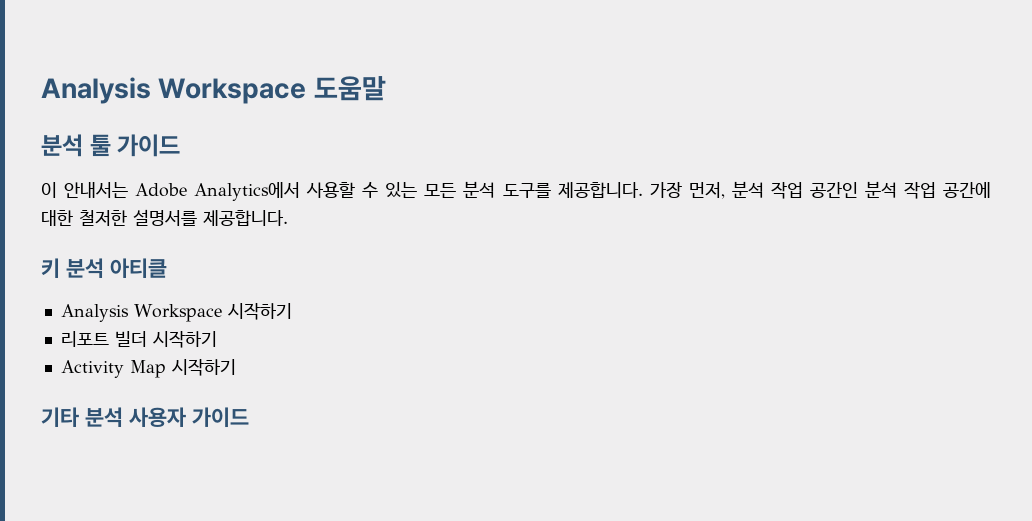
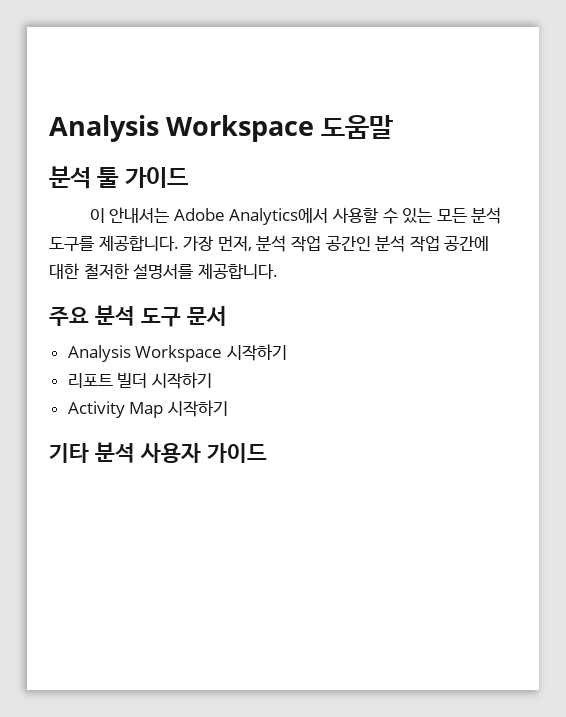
- 키 분석 아티클
+ 주요 분석 도구 문서

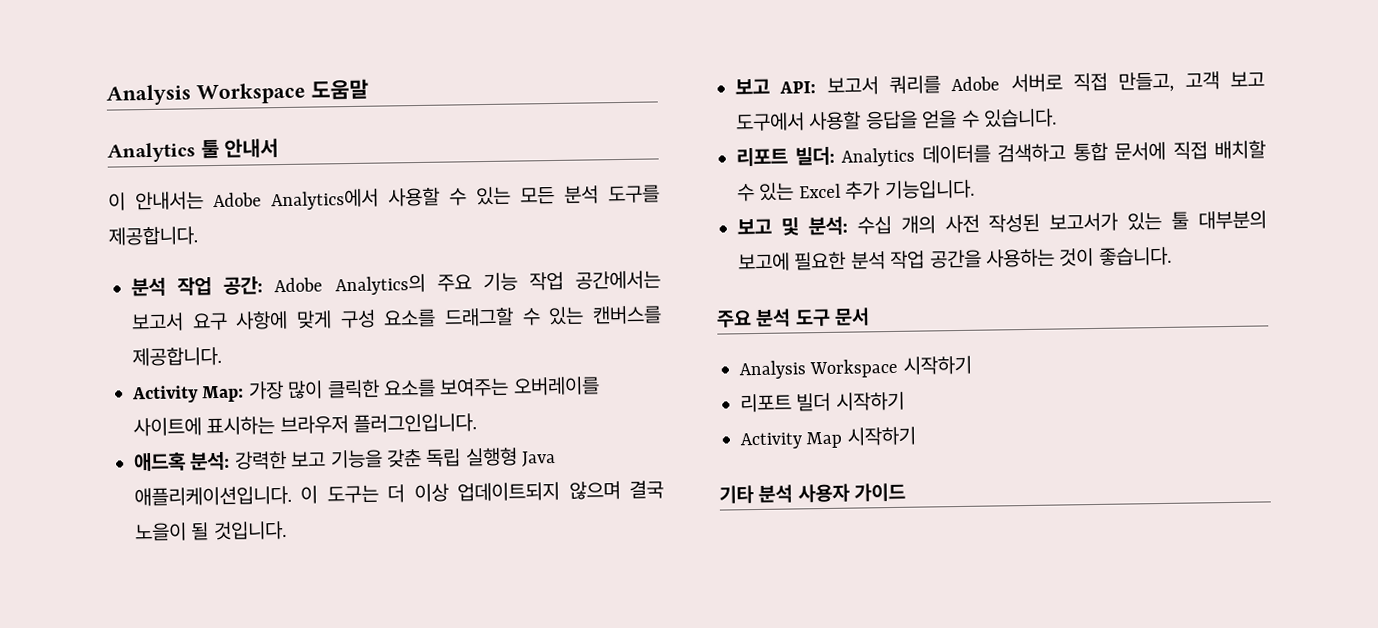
- 분석 툴 가이드
+ Analytics 툴 안내서
- 이 안내서는 Adobe Analytics에서 사용할 수 있는 모든 분석 도구를 제공합니다. 가장 먼저, 분석 작업 공간인 분석 작업 공간에 대한 철저한 설명서를 제공합니다.
+ 이 안내서는 Adobe Analytics에서 사용할 수 있는 모든 분석 도구를 제공합니다.
+ 분석 작업 공간: Adobe Analytics의 주요 기능 작업 공간에서는 보고서 요구 사항에 맞게 구성 요소를 드래그할 수 있는 캔버스를 제공합니다.
+ Activity Map: 가장 많이 클릭한 요소를 보여주는 오버레이를 사이트에 표시하는 브라우저 플러그인입니다.
+ 애드혹 분석: 강력한 보고 기능을 갖춘 독립 실행형 Java 애플리케이션입니다. 이 도구는 더 이상 업데이트되지 않으며 결국 노을이 될 것입니다.
+ 보고 API: 보고서 쿼리를 Adobe 서버로 직접 만들고, 고객 보고 도구에서 사용할 응답을 얻을 수 있습니다.
+ 리포트 빌더: Analytics 데이터를 검색하고 통합 문서에 직접 배치할 수 있는 Excel 추가 기능입니다.
+ 보고 및 분석: 수십 개의 사전 작성된 보고서가 있는 툴 대부분의 보고에 필요한 분석 작업 공간을 사용하는 것이 좋습니다.

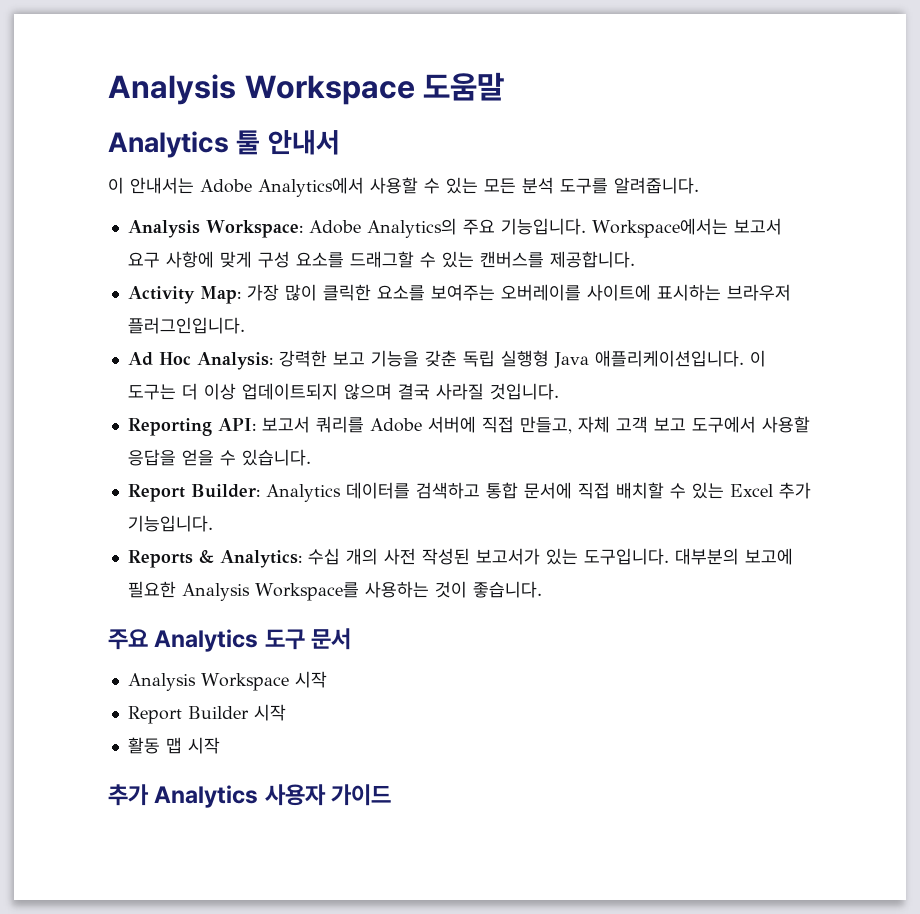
- 이 안내서는 Adobe Analytics에서 사용할 수 있는 모든 분석 도구를 제공합니다.
- 분석 작업 공간: Adobe Analytics의 주요 기능 작업 공간에서는 보고서 요구 사항에 맞게 구성 요소를 드래그할 수 있는 캔버스를 제공합니다.
+ 이 안내서는 Adobe Analytics에서 사용할 수 있는 모든 분석 도구를 알려줍니다.
+ Analysis Workspace: Adobe Analytics의 주요 기능입니다. Workspace에서는 보고서 요구 사항에 맞게 구성 요소를 드래그할 수 있는 캔버스를 제공합니다.
- 애드혹 분석: 강력한 보고 기능을 갖춘 독립 실행형 Java 애플리케이션입니다.
+ Ad Hoc Analysis: 강력한 보고 기능을 갖춘 독립 실행형 Java 애플리케이션입니다.
- 이 도구는 더 이상 업데이트되지 않으며 결국 노을이 될 것입니다.
+ 이 도구는 더 이상 업데이트되지 않으며 결국 사라질 것입니다.
- 보고 API: 보고서 쿼리를 Adobe 서버로 직접 만들고, 고객 보고 도구에서 사용할 응답을 얻을 수 있습니다.
+ Reporting API: 보고서 쿼리를 Adobe 서버에 직접 만들고, 자체 고객 보고 도구에서 사용할 응답을 얻을 수 있습니다.
- 리포트 빌더: Analytics 데이터를 검색하고 통합 문서에 직접 배치할 수 있는 Excel 추가 기능입니다.
+ Report Builder: Analytics 데이터를 검색하고 통합 문서에 직접 배치할 수 있는 Excel 추가 기능입니다.
- 보고 및 분석: 수십 개의 사전 작성된 보고서가 있는 툴 대부분의 보고에 필요한 분석 작업 공간을 사용하는 것이 좋습니다.
+ Reports & Analytics: 수십 개의 사전 작성된 보고서가 있는 도구입니다. 대부분의 보고에 필요한 Analysis Workspace를 사용하는 것이 좋습니다.
- 주요 분석 도구 문서
+ 주요 Analytics 도구 문서
- Analysis Workspace 시작하기
- 리포트 빌더 시작하기
- Activity Map 시작하기
- 기타 분석 사용자 가이드
+ Analysis Workspace 시작
+ Report Builder 시작
+ 활동 맵 시작
+ 추가 Analytics 사용자 가이드

